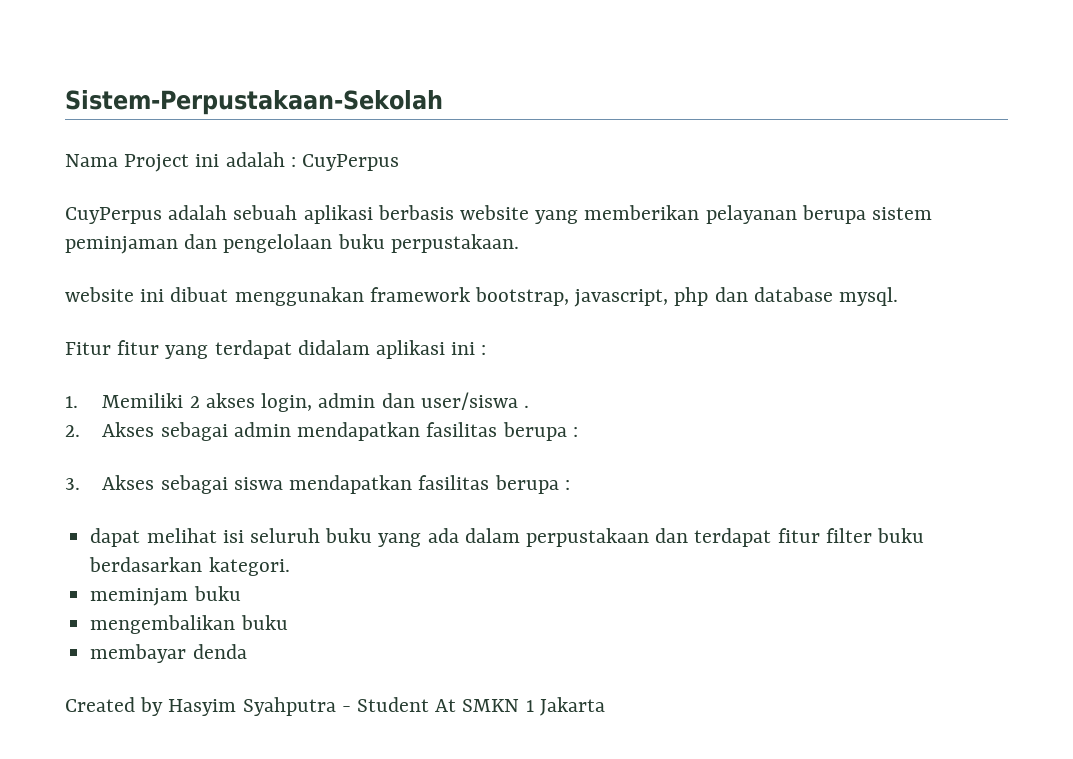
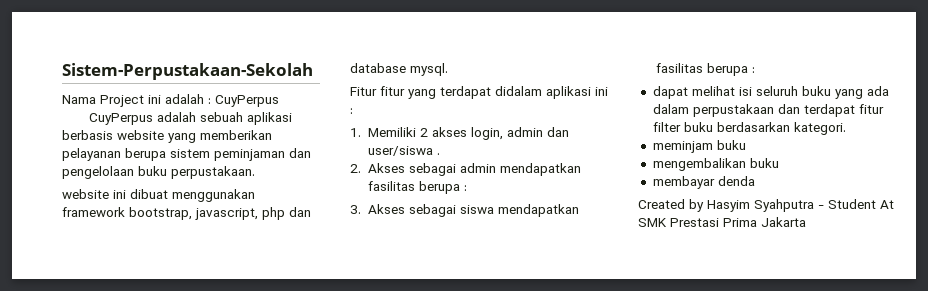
- Created by Hasyim Syahputra - Student At SMKN 1 Jakarta
+ Created by Hasyim Syahputra - Student At SMK Prestasi Prima Jakarta

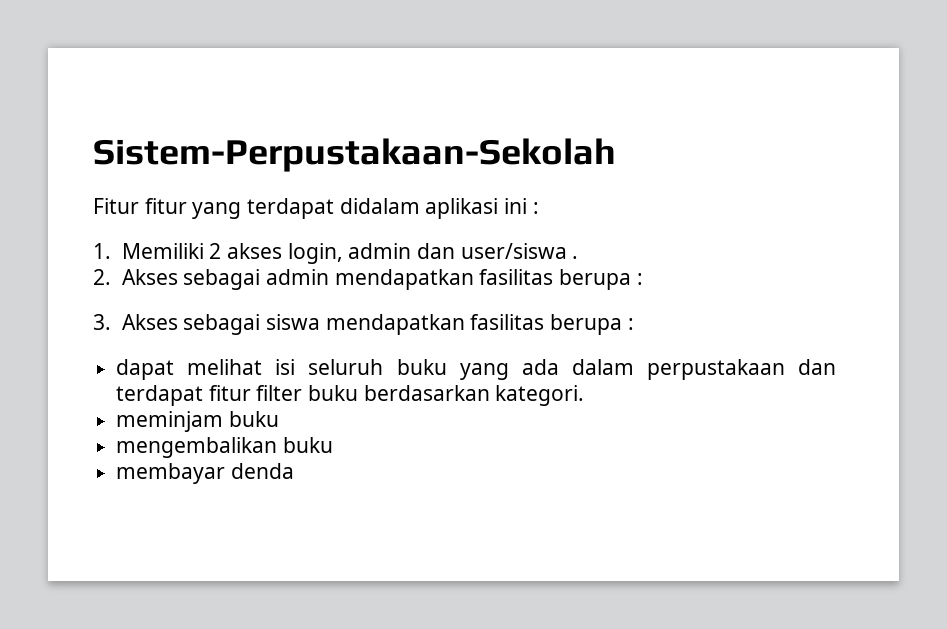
- Nama Project ini adalah : CuyPerpus
- CuyPerpus adalah sebuah aplikasi berbasis website yang memberikan pelayanan berupa sistem peminjaman dan pengelolaan buku perpustakaan.
- website ini dibuat menggunakan framework bootstrap, javascript, php dan database mysql.
- Created by Hasyim Syahputra - Student At SMK Prestasi Prima Jakarta

